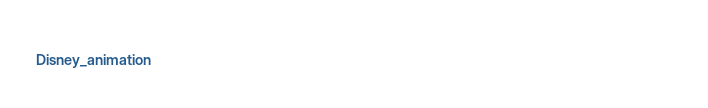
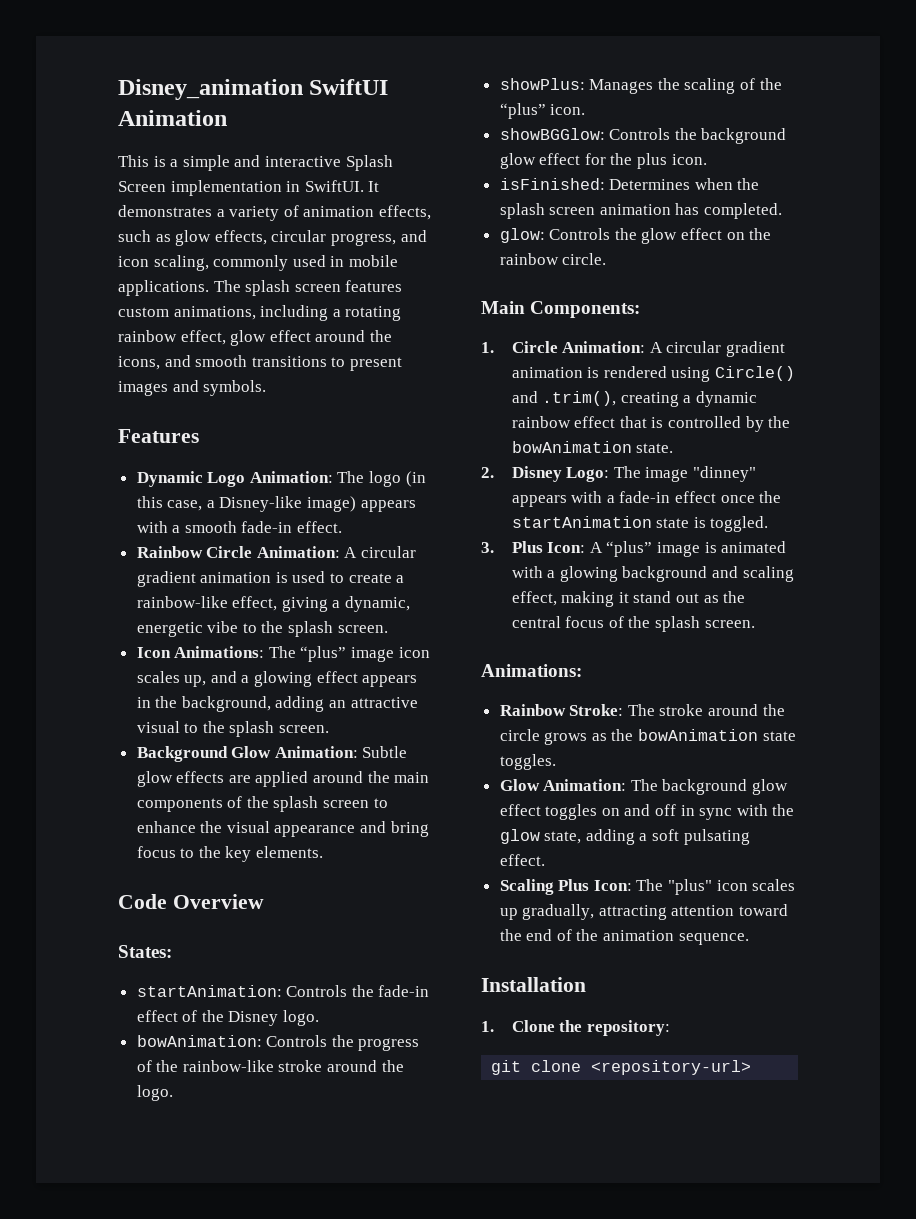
- Disney_animation
+ Disney_animation SwiftUI Animation
+ This is a simple and interactive Splash Screen implementation in SwiftUI. It demonstrates a variety of animation effects, such as glow effects, circular progress, and icon scaling, commonly used in mobile applications. The splash screen features custom animations, including a rotating rainbow effect, glow effect around the icons, and smooth transitions to present images and symbols.
+ Features
+ Dynamic Logo Animation: The logo (in this case, a Disney-like image) appears with a smooth fade-in effect.
+ Rainbow Circle Animation: A circular gradient animation is used to create a rainbow-like effect, giving a dynamic, energetic vibe to the splash screen.
+ Icon Animations: The “plus” image icon scales up, and a glowing effect appears in the background, adding an attractive visual to the splash screen.
+ Background Glow Animation: Subtle glow effects are applied around the main components of the splash screen to enhance the visual appearance and bring focus to the key elements.
+ Code Overview
+ States:
+ startAnimation: Controls the fade-in effect of the Disney logo.
+ bowAnimation: Controls the progress of the rainbow-like stroke around the logo.
+ showPlus: Manages the scaling of the “plus” icon.
+ showBGGlow: Controls the background glow effect for the plus icon.
+ isFinished: Determines when the splash screen animation has completed.
+ glow: Controls the glow effect on the rainbow circle.
+ Main Components:
+ 1. Circle Animation: A circular gradient animation is rendered using Circle() and .trim(), creating a dynamic rainbow effect that is controlled by the bowAnimation state.
+ 2. Disney Logo: The image "dinney" appears with a fade-in effect once the startAnimation state is toggled.
+ 3. Plus Icon: A “plus” image is animated with a glowing background and scaling effect, making it stand out as the central focus of the splash screen.
+ Animations:
+ Rainbow Stroke: The stroke around the circle grows as the bowAnimation state toggles.
+ Glow Animation: The background glow effect toggles on and off in sync with the glow state, adding a soft pulsating effect.
+ Scaling Plus Icon: The "plus" icon scales up gradually, attracting attention toward the end of the animation sequence.
+ Installation
+ 1. Clone the repository:
+ git clone <repository-url>

